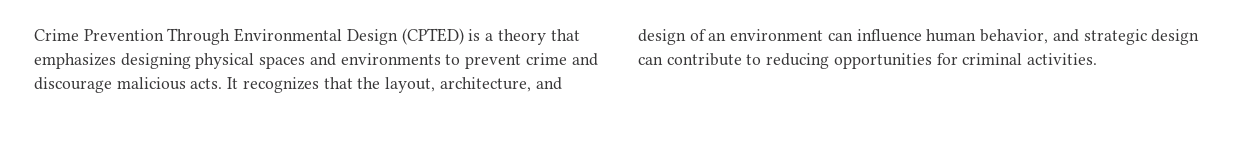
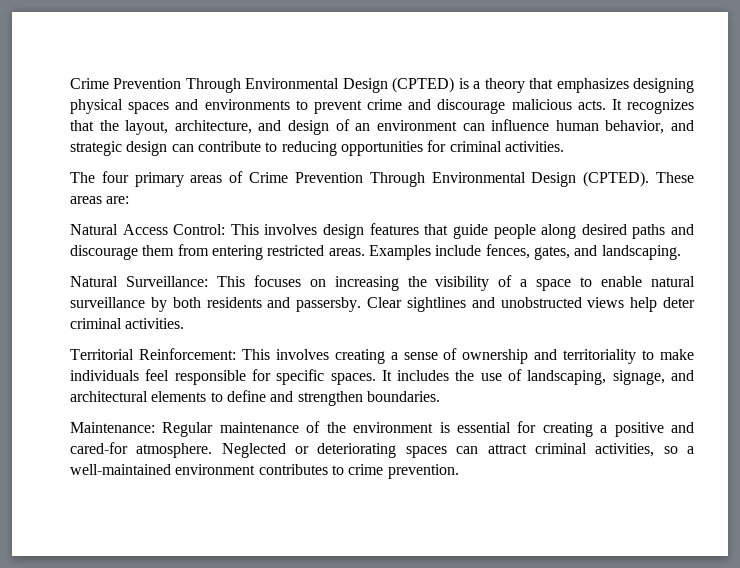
+ The four primary areas of Crime Prevention Through Environmental Design (CPTED). These areas are:
+ Natural Access Control: This involves design features that guide people along desired paths and discourage them from entering restricted areas. Examples include fences, gates, and landscaping.
+ Natural Surveillance: This focuses on increasing the visibility of a space to enable natural surveillance by both residents and passersby. Clear sightlines and unobstructed views help deter criminal activities.
+ Territorial Reinforcement: This involves creating a sense of ownership and territoriality to make individuals feel responsible for specific spaces. It includes the use of landscaping, signage, and architectural elements to define and strengthen boundaries.
+ Maintenance: Regular maintenance of the environment is essential for creating a positive and cared-for atmosphere. Neglected or deteriorating spaces can attract criminal activities, so a well-maintained environment contributes to crime prevention.

